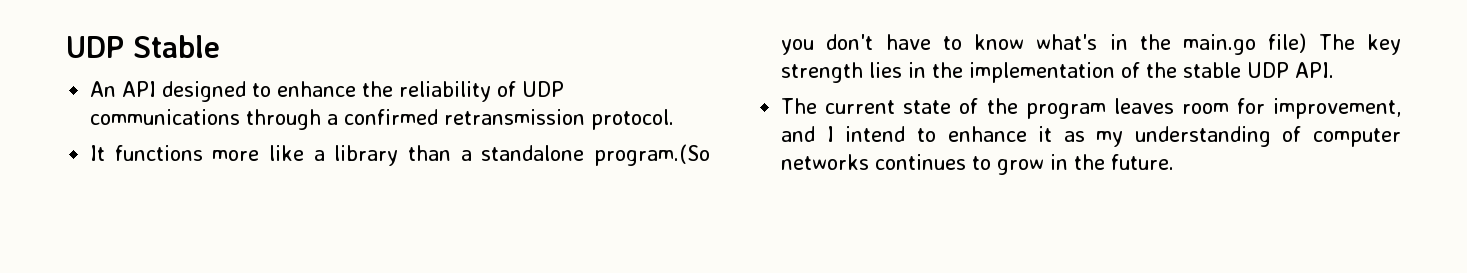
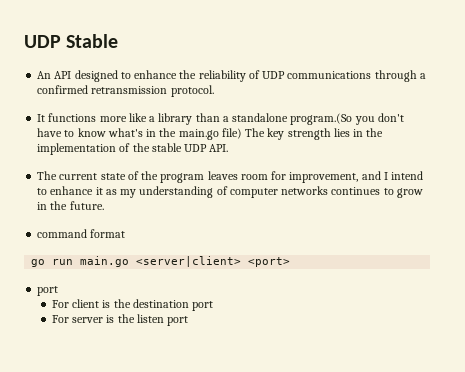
+ command format
+ go run main.go <server|client> <port>
+ port
+ For client is the destination port
+ For server is the listen port

